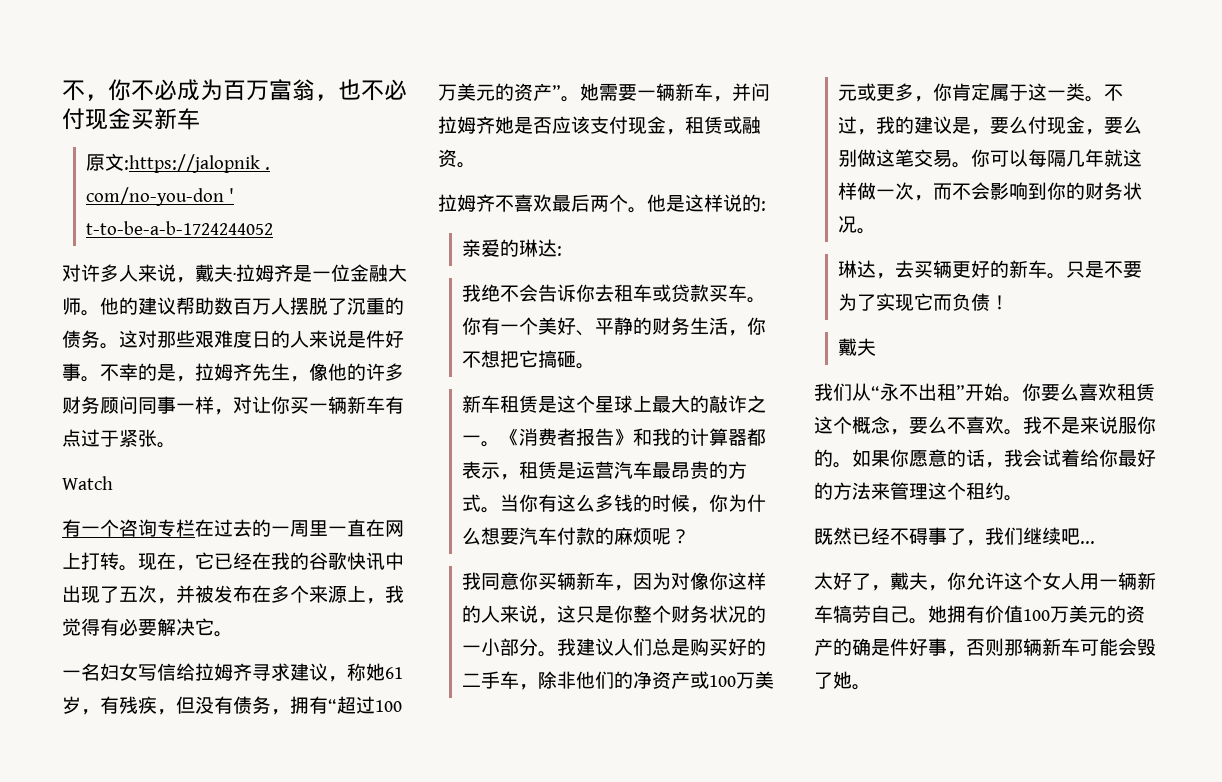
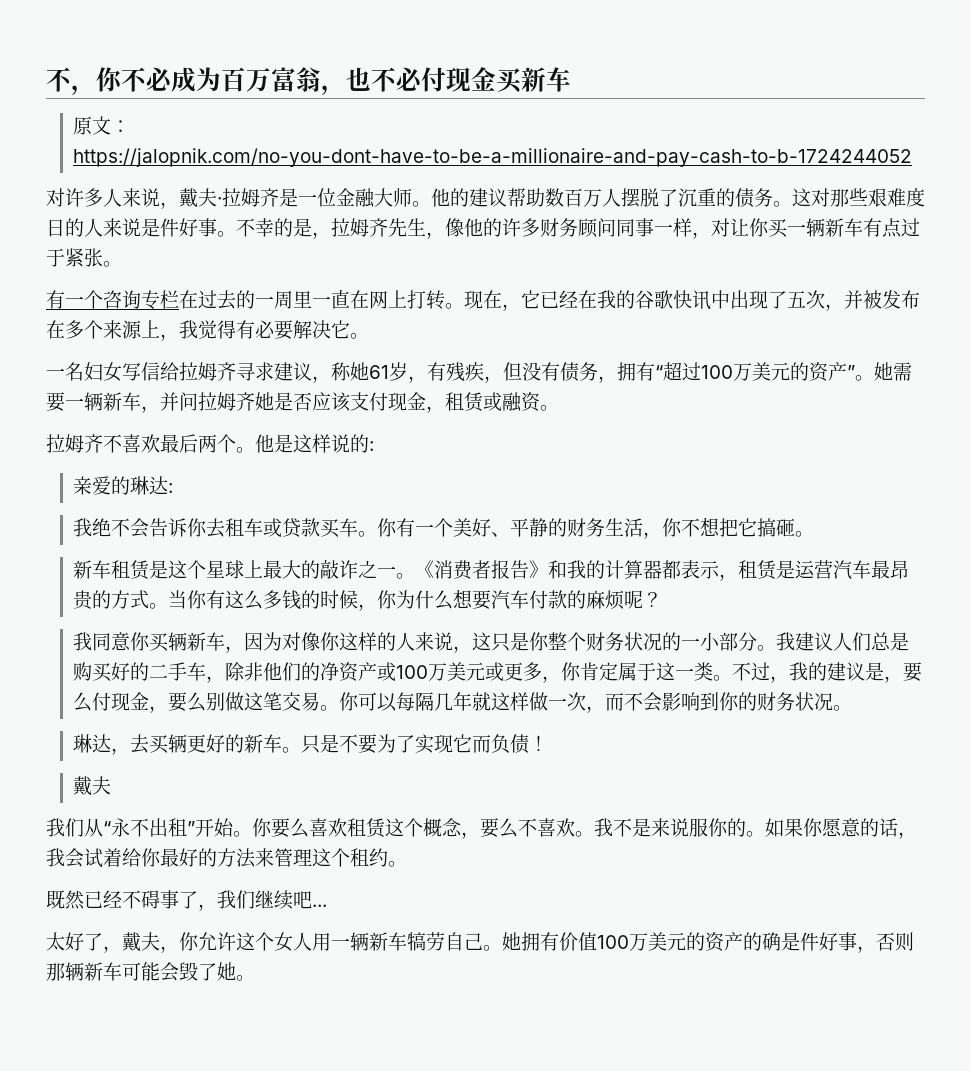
- 原文:https://jalopnik . com/no-you-don ' t-to-be-a-b-1724244052
+ 原文：https://jalopnik.com/no-you-dont-have-to-be-a-millionaire-and-pay-cash-to-b-1724244052
- Watch

